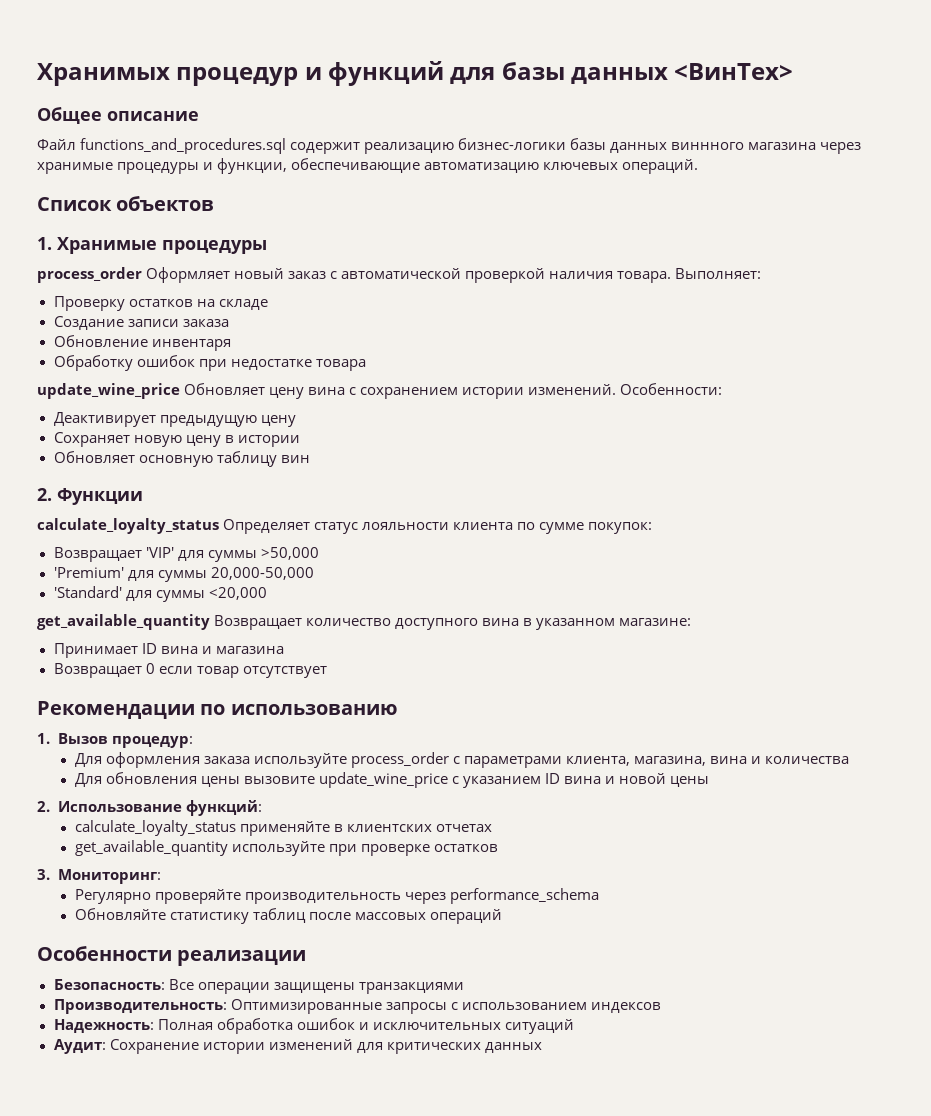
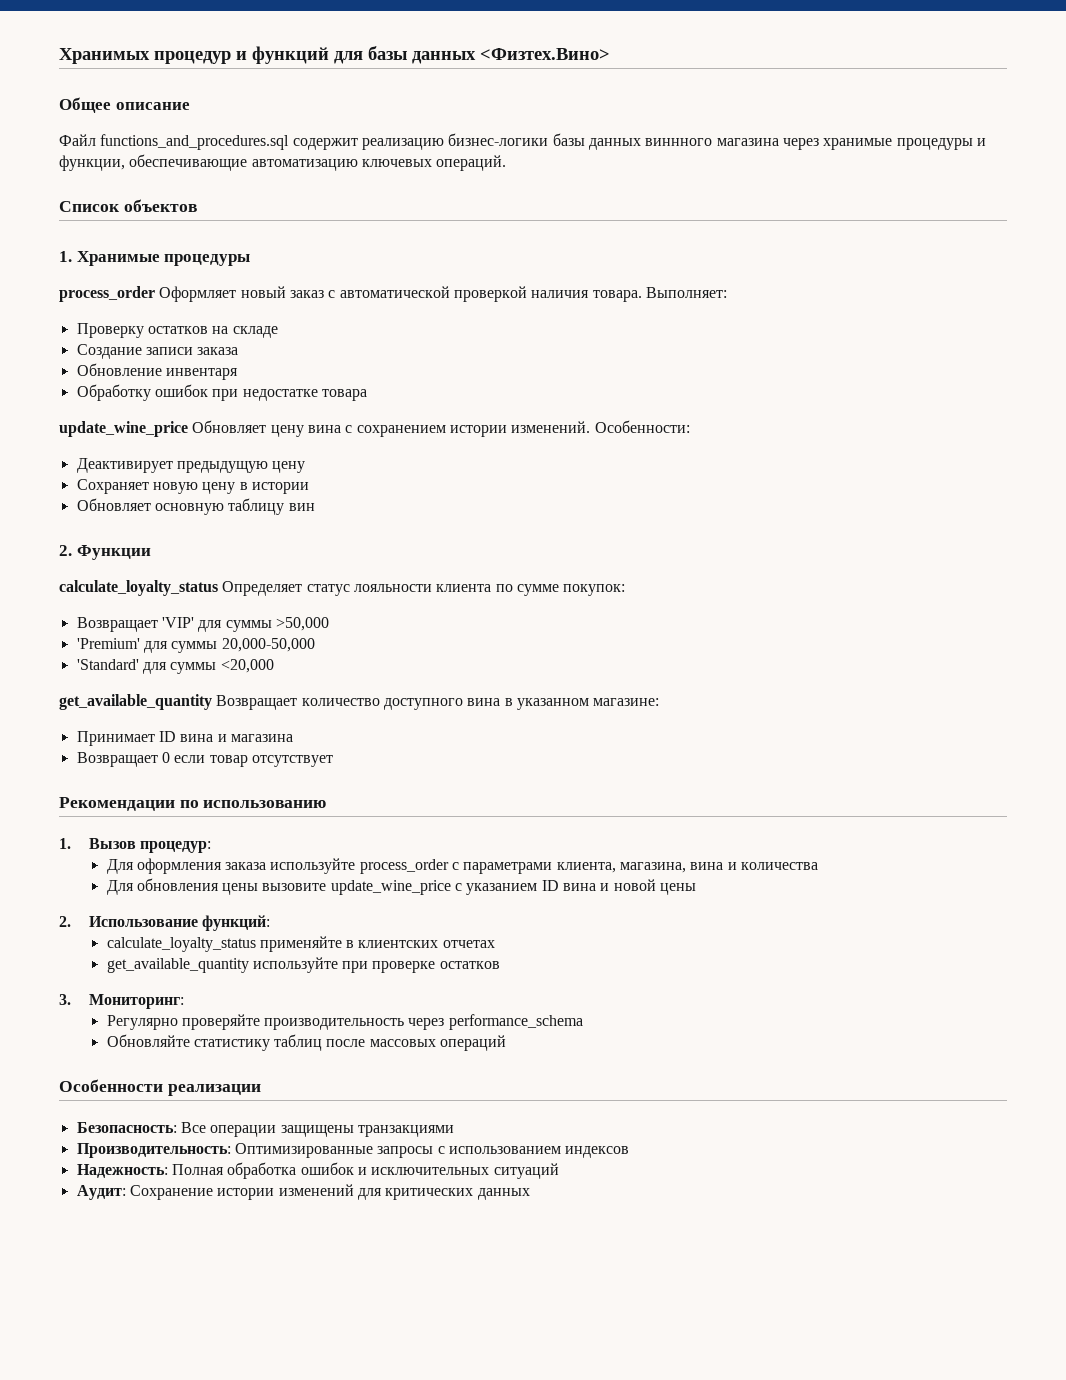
- Хранимых процедур и функций для базы данных <ВинТех>
+ Хранимых процедур и функций для базы данных <Физтех.Вино>

